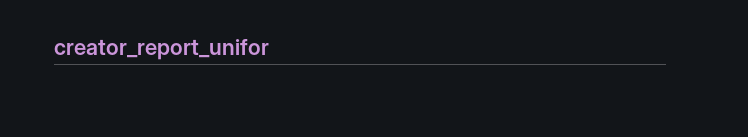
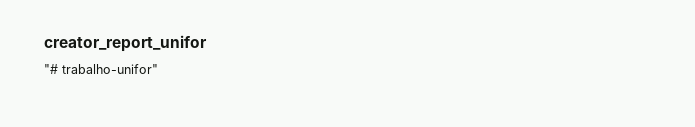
+ "# trabalho-unifor"

